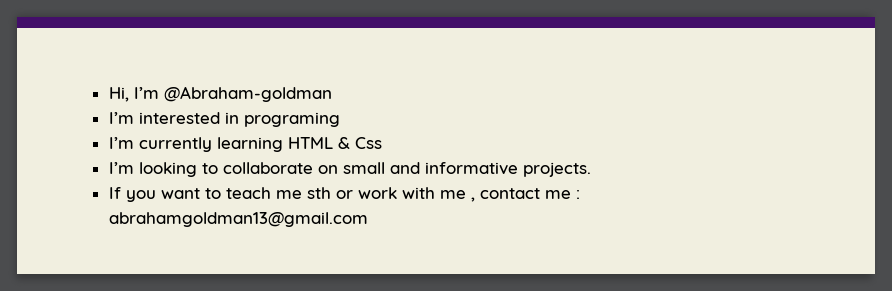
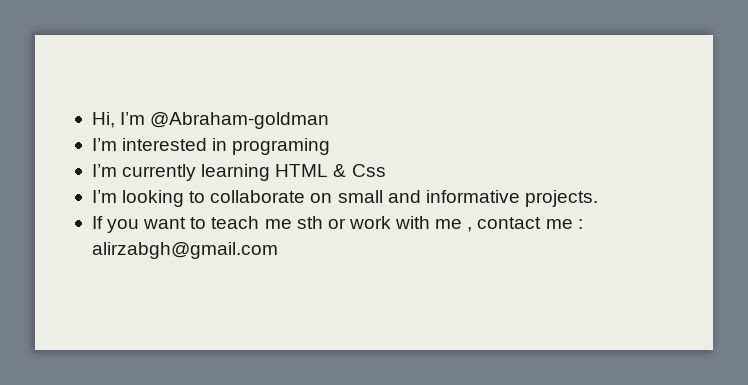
- If you want to teach me sth or work with me , contact me : abrahamgoldman13@gmail.com
+ If you want to teach me sth or work with me , contact me : alirzabgh@gmail.com

